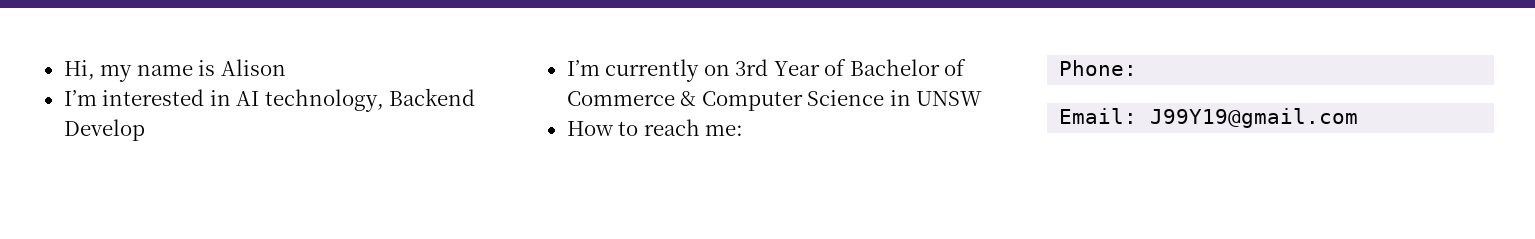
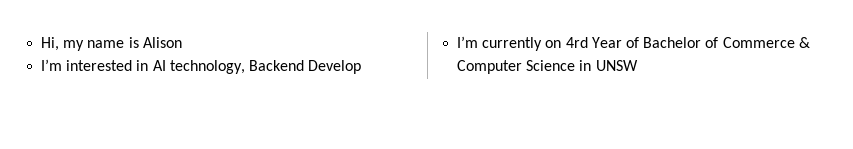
- I’m currently on 3rd Year of Bachelor of Commerce & Computer Science in UNSW
+ I’m currently on 4rd Year of Bachelor of Commerce & Computer Science in UNSW
- How to reach me:
- Phone:
- Email: J99Y19@gmail.com

